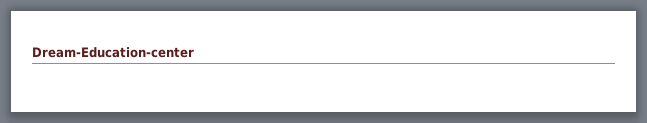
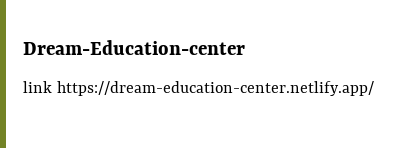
+ link https://dream-education-center.netlify.app/

